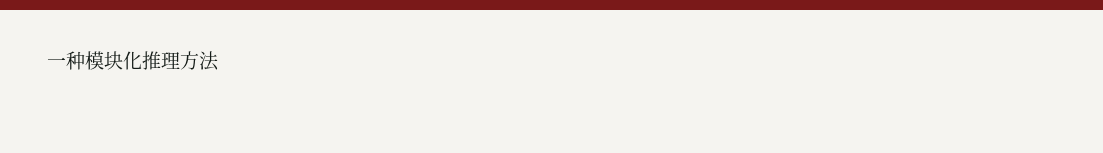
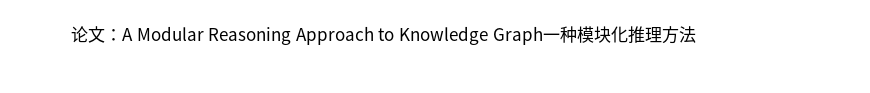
- 一种模块化推理方法
+ 论文：A Modular Reasoning Approach to Knowledge Graph一种模块化推理方法

